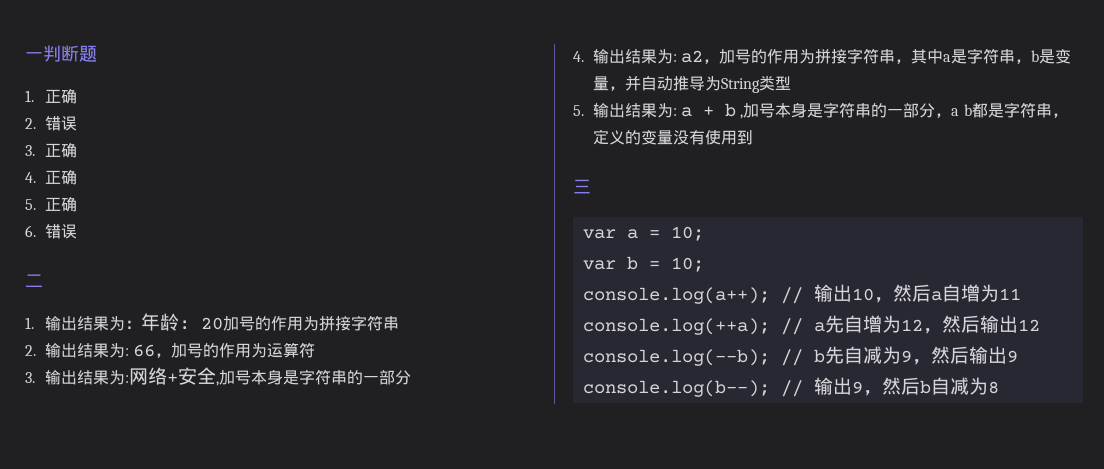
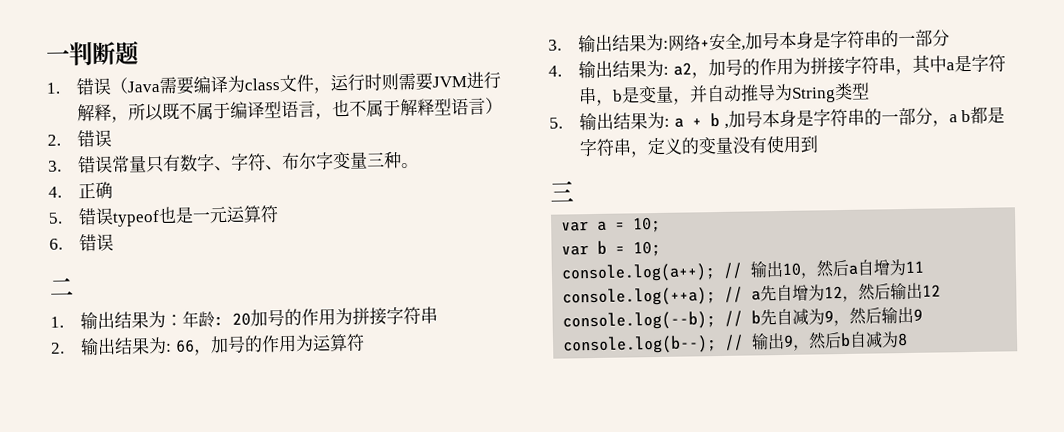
- 1.正确
+ 1.错误（Java需要编译为class文件，运行时则需要JVM进行解释，所以既不属于编译型语言，也不属于解释型语言）
  2.错误
- 3.正确
+ 3.错误常量只有数字、字符、布尔字变量三种。
  4.正确
- 5.正确
+ 5.错误typeof也是一元运算符

